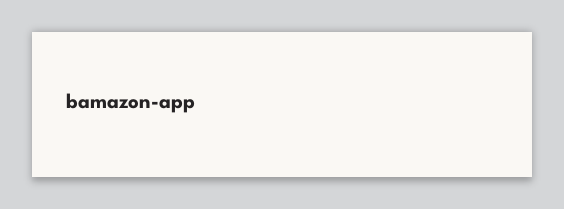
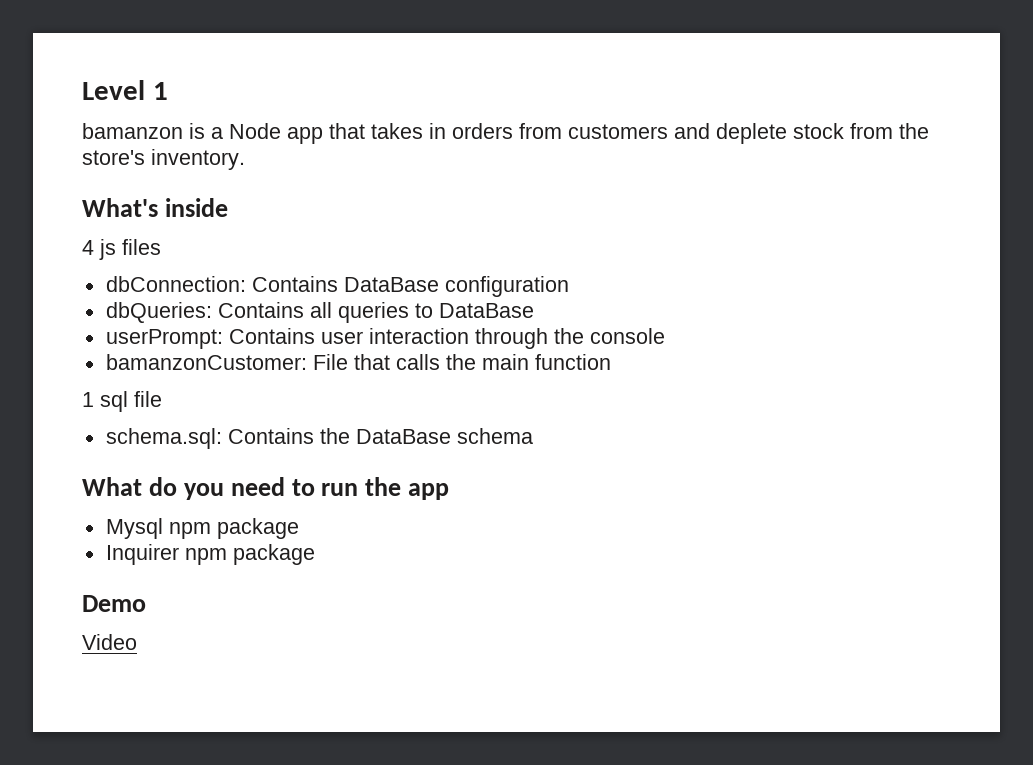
- bamazon-app
+ Level 1
+ bamanzon is a Node app that takes in orders from customers and deplete stock from the store's inventory.
+ What's inside
+ 4 js files
+ dbConnection: Contains DataBase configuration
+ dbQueries: Contains all queries to DataBase
+ userPrompt: Contains user interaction through the console
+ bamanzonCustomer: File that calls the main function
+ 1 sql file
+ schema.sql: Contains the DataBase schema
+ What do you need to run the app
+ Mysql npm package
+ Inquirer npm package
+ Demo
+ Video

